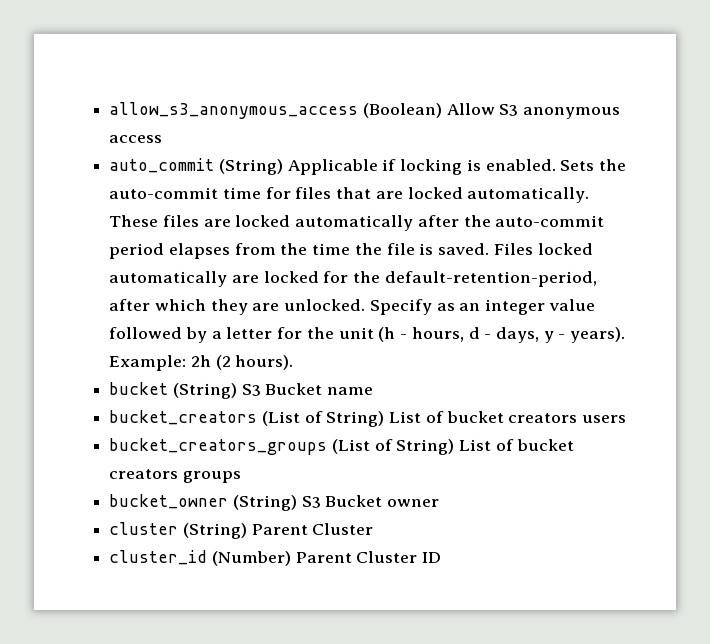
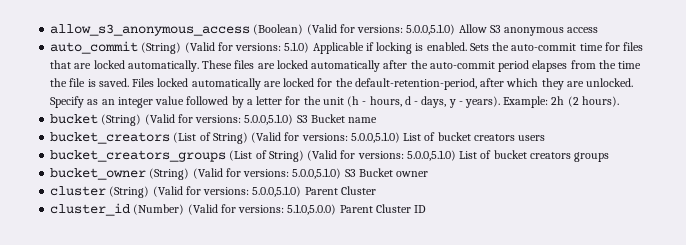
- allow_s3_anonymous_access (Boolean) Allow S3 anonymous access
+ allow_s3_anonymous_access (Boolean) (Valid for versions: 5.0.0,5.1.0) Allow S3 anonymous access
- auto_commit (String) Applicable if locking is enabled.
+ auto_commit (String) (Valid for versions: 5.1.0) Applicable if locking is enabled.
- bucket (String) S3 Bucket name
+ bucket (String) (Valid for versions: 5.0.0,5.1.0) S3 Bucket name
- bucket_creators (List of String) List of bucket creators users
+ bucket_creators (List of String) (Valid for versions: 5.0.0,5.1.0) List of bucket creators users
- bucket_creators_groups (List of String) List of bucket creators groups
+ bucket_creators_groups (List of String) (Valid for versions: 5.0.0,5.1.0) List of bucket creators groups
- bucket_owner (String) S3 Bucket owner
+ bucket_owner (String) (Valid for versions: 5.0.0,5.1.0) S3 Bucket owner
- cluster (String) Parent Cluster
+ cluster (String) (Valid for versions: 5.0.0,5.1.0) Parent Cluster
- cluster_id (Number) Parent Cluster ID
+ cluster_id (Number) (Valid for versions: 5.1.0,5.0.0) Parent Cluster ID

